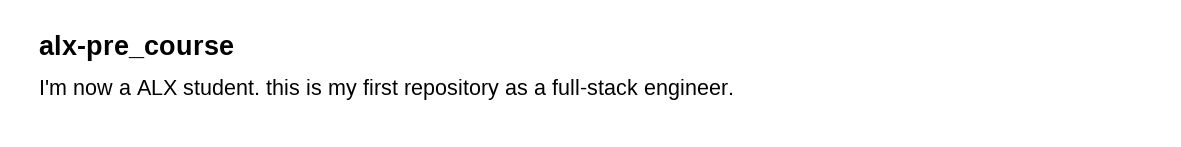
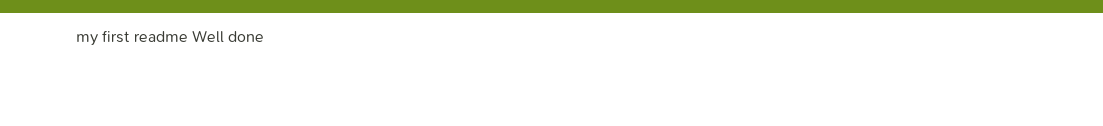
- alx-pre_course
- I'm now a ALX student. this is my first repository as a full-stack engineer.
+ my first readme Well done

